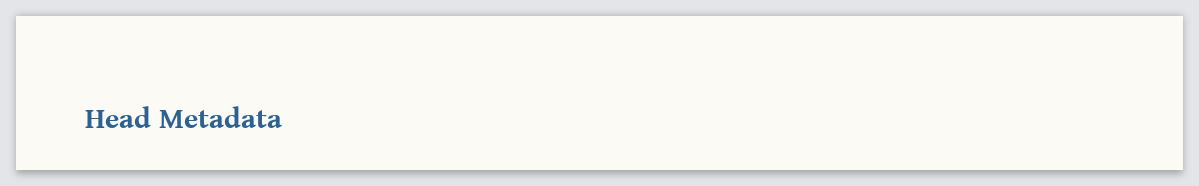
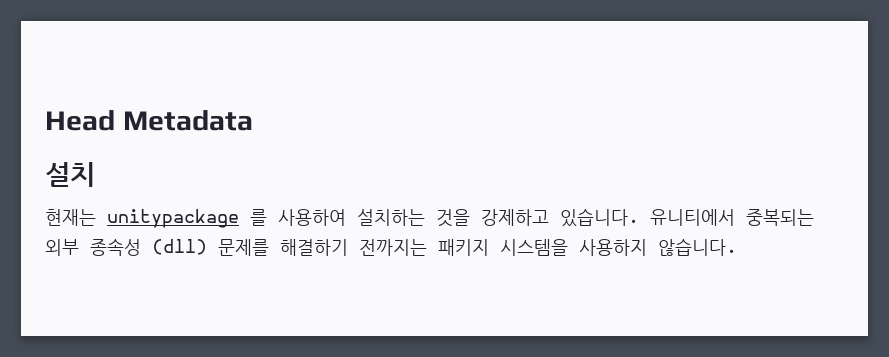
+ 설치
+ 현재는 unitypackage 를 사용하여 설치하는 것을 강제하고 있습니다. 유니티에서 중복되는 외부 종속성 (dll) 문제를 해결하기 전까지는 패키지 시스템을 사용하지 않습니다.

